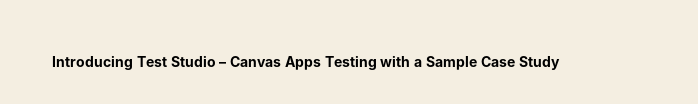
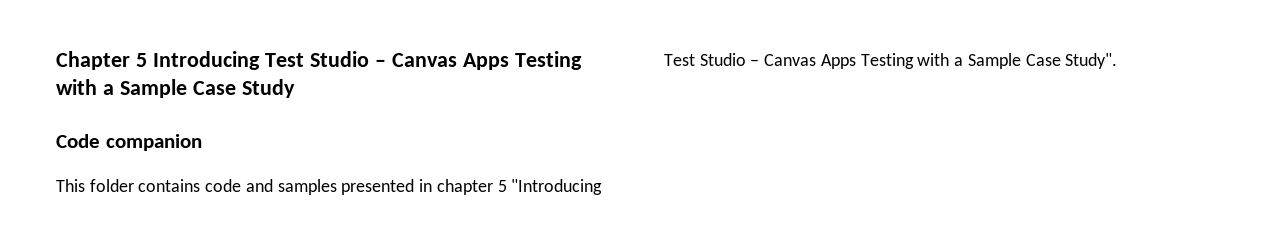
- Introducing Test Studio – Canvas Apps Testing with a Sample Case Study
+ Chapter 5 Introducing Test Studio – Canvas Apps Testing with a Sample Case Study
+ Code companion
+ This folder contains code and samples presented in chapter 5 "Introducing Test Studio – Canvas Apps Testing with a Sample Case Study".

